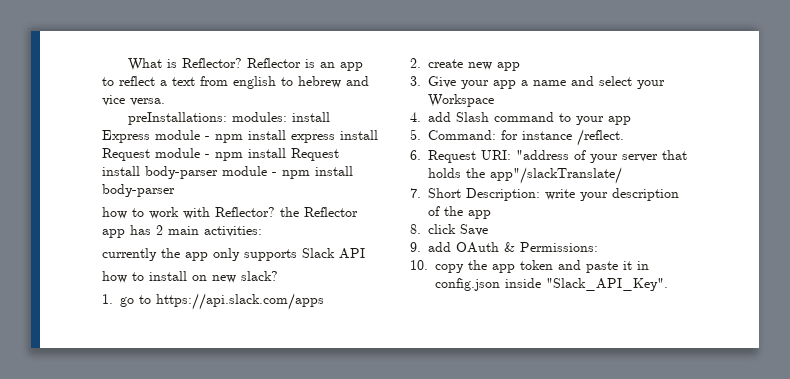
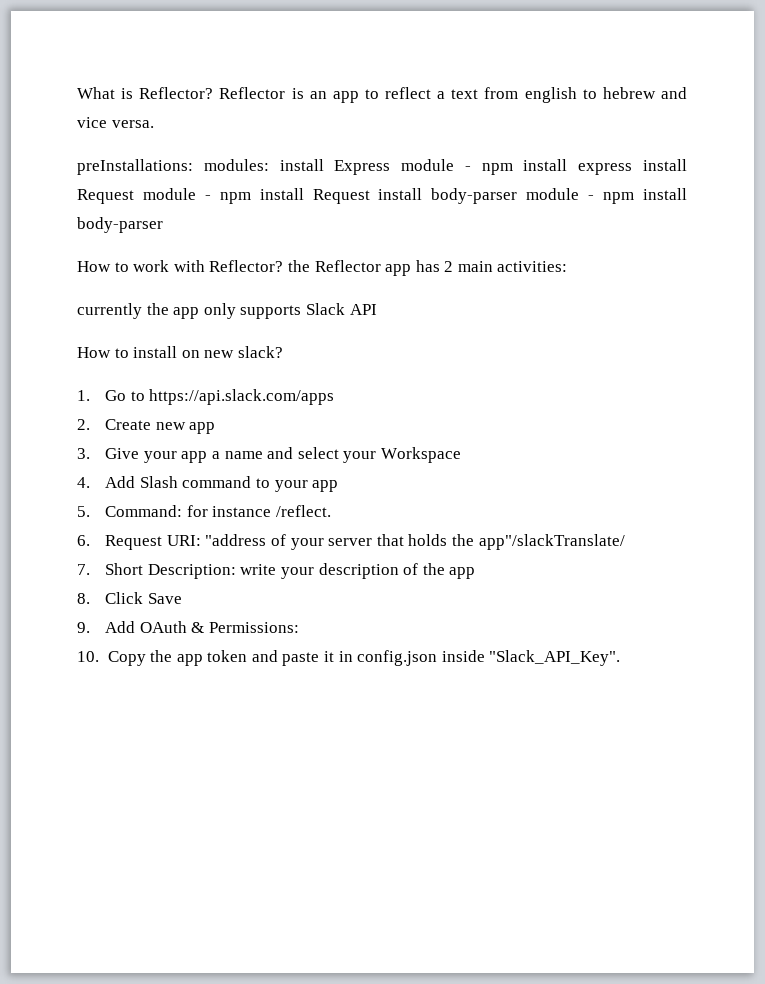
- how to work with Reflector? the Reflector app has 2 main activities:
+ How to work with Reflector? the Reflector app has 2 main activities:
- how to install on new slack?
+ How to install on new slack?
- 1. go to https://api.slack.com/apps
+ 1. Go to https://api.slack.com/apps
- 2. create new app
+ 2. Create new app
- 4. add Slash command to your app
+ 4. Add Slash command to your app
- 8. click Save
+ 8. Click Save
- 9. add OAuth & Permissions:
+ 9. Add OAuth & Permissions:
- 10. copy the app token and paste it in config.json inside "Slack_API_Key".
+ 10. Copy the app token and paste it in config.json inside "Slack_API_Key".

